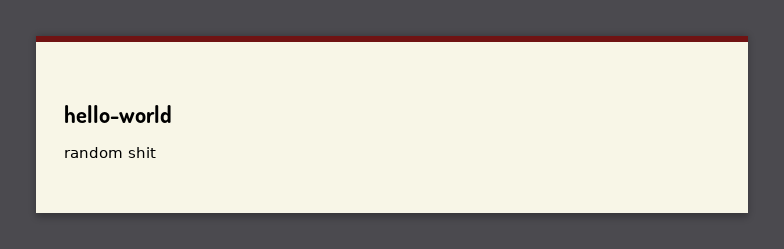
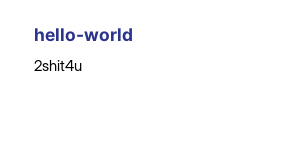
- random shit
+ 2shit4u

